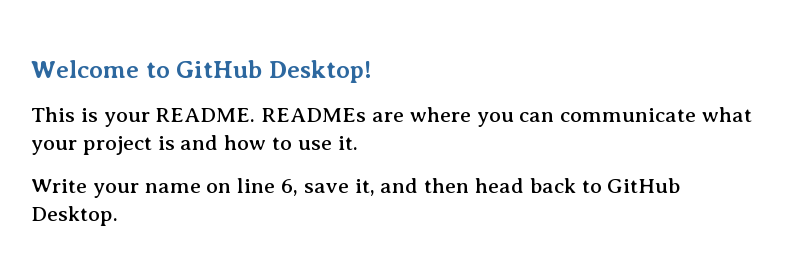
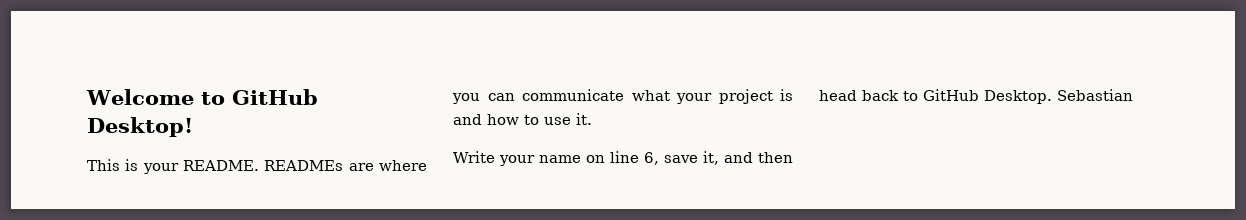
+ Sebastian

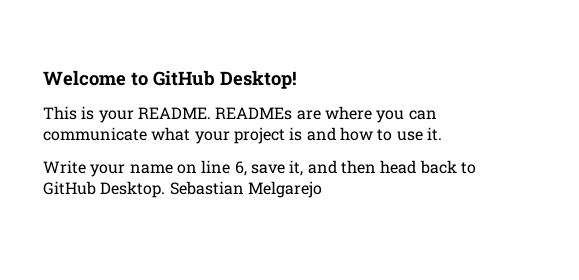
- Sebastian
+ Sebastian Melgarejo

